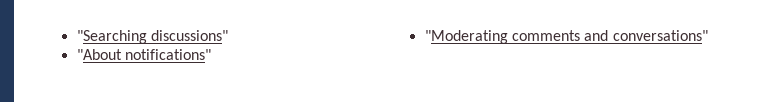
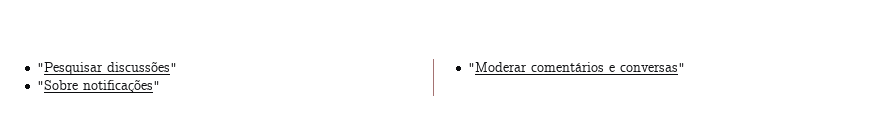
- "Searching discussions"
- "About notifications"
- "Moderating comments and conversations"
+ "Pesquisar discussões"
+ "Sobre notificações"
+ "Moderar comentários e conversas"

